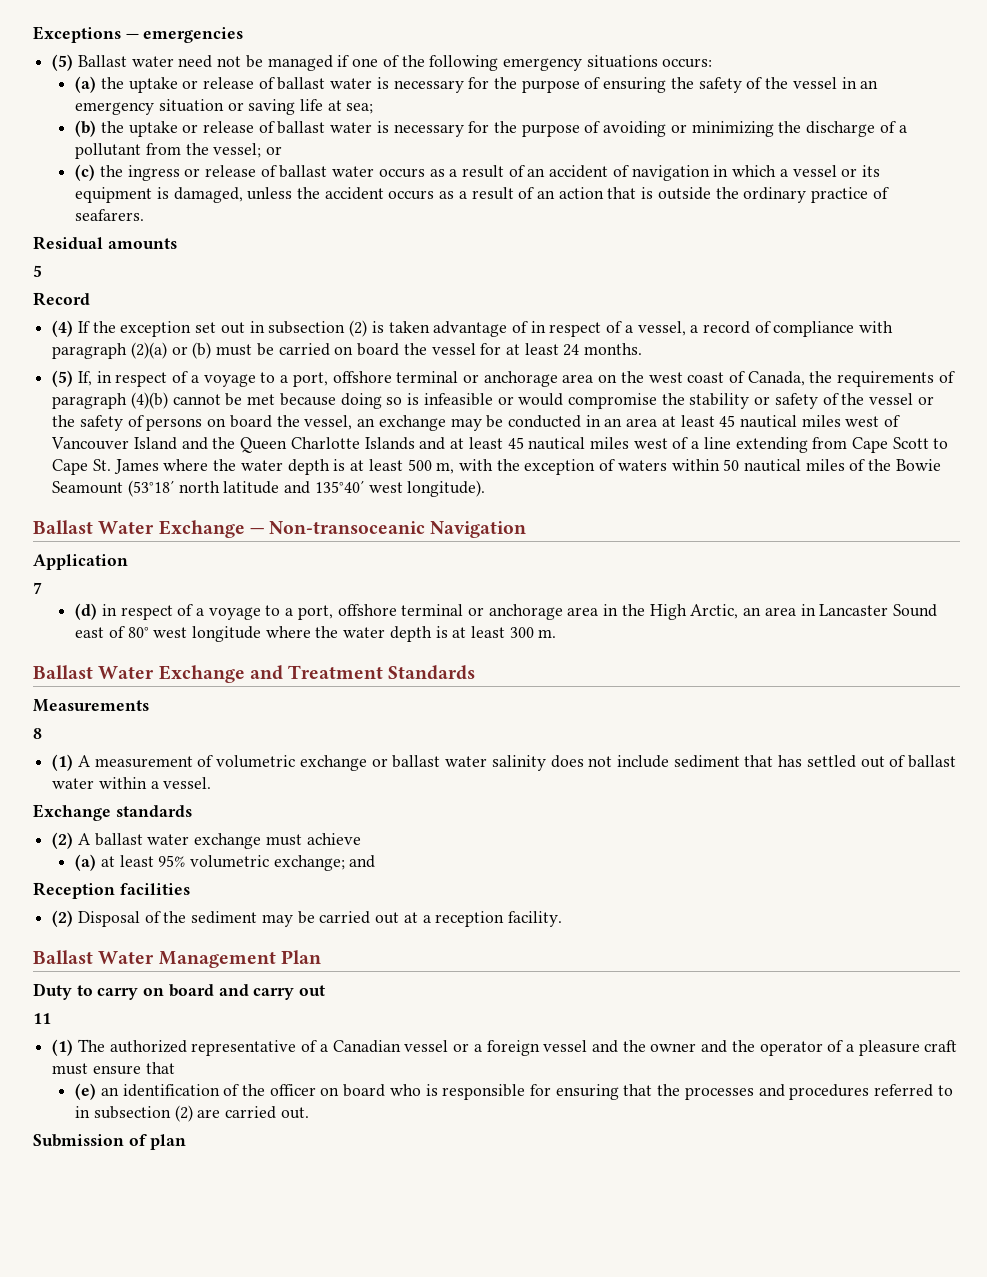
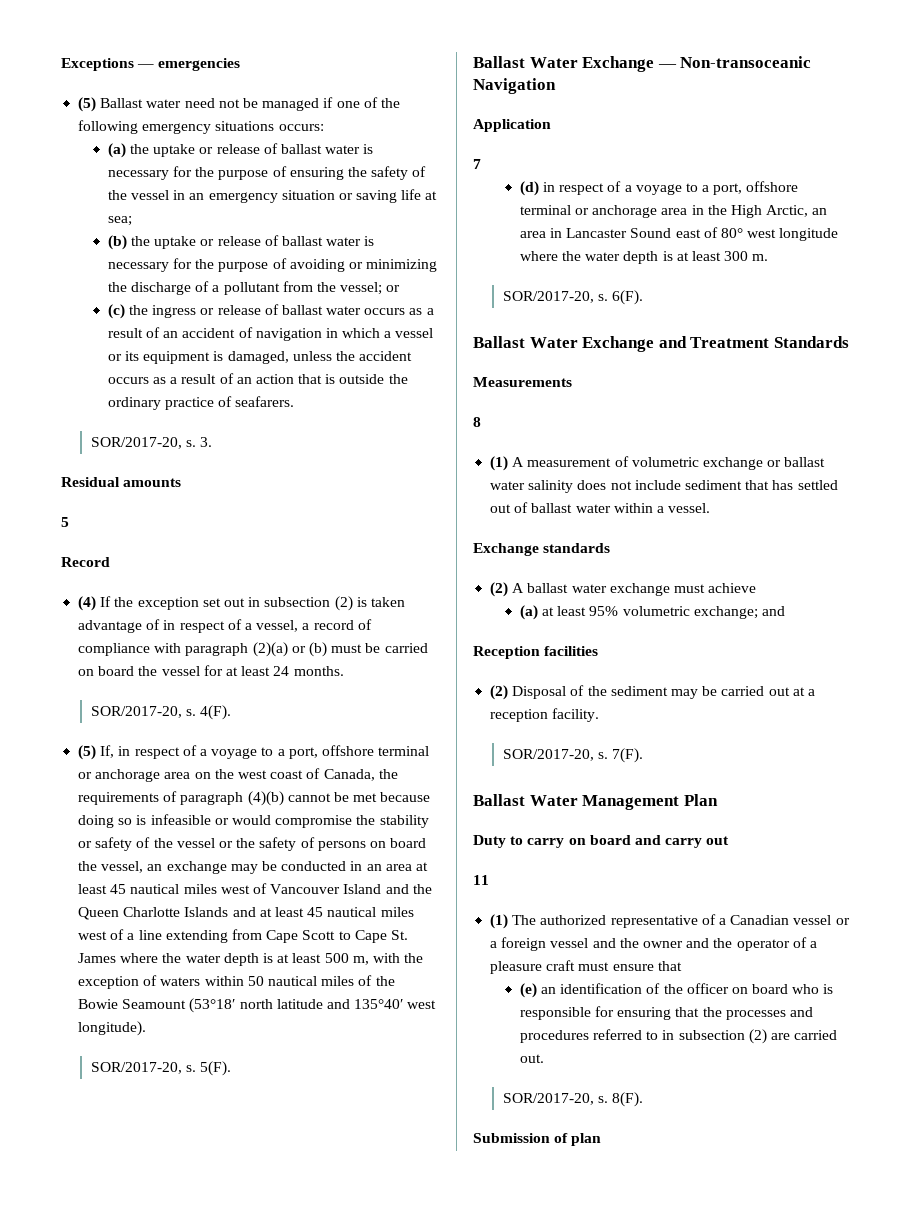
+ SOR/2017-20, s. 3.
+ SOR/2017-20, s. 4(F).
+ SOR/2017-20, s. 5(F).
+ SOR/2017-20, s. 6(F).
+ SOR/2017-20, s. 7(F).
+ SOR/2017-20, s. 8(F).

